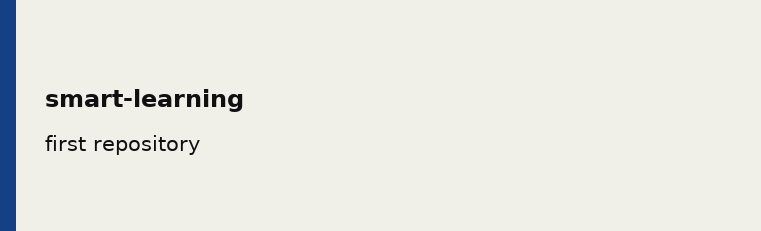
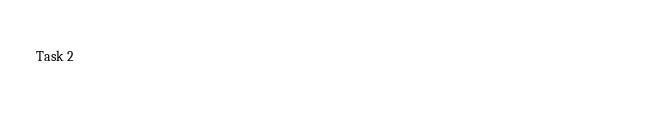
- smart-learning
- first repository
+ Task 2

